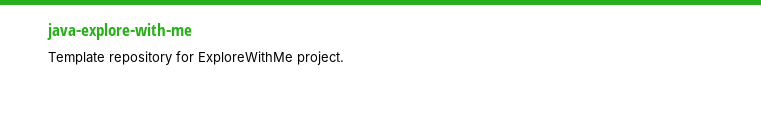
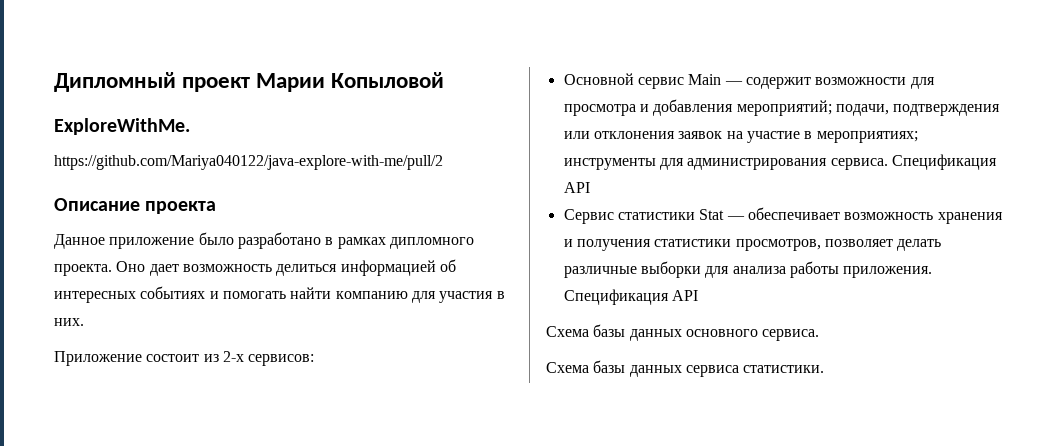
- java-explore-with-me
- Template repository for ExploreWithMe project.
+ Дипломный проект Марии Копыловой
+ ExploreWithMe.
+ https://github.com/Mariya040122/java-explore-with-me/pull/2
+ Описание проекта
+ Данное приложение было разработано в рамках дипломного проекта. Оно дает возможность делиться информацией об интересных событиях и помогать найти компанию для участия в них.
+ Приложение состоит из 2-х сервисов:
+ Основной сервис Main — содержит возможности для просмотра и добавления мероприятий; подачи, подтверждения или отклонения заявок на участие в мероприятиях; инструменты для администрирования сервиса. Спецификация API
+ Сервис статистики Stat — обеспечивает возможность хранения и получения статистики просмотров, позволяет делать различные выборки для анализа работы приложения. Спецификация API
+ Схема базы данных основного сервиса.
+ Схема базы данных сервиса статистики.

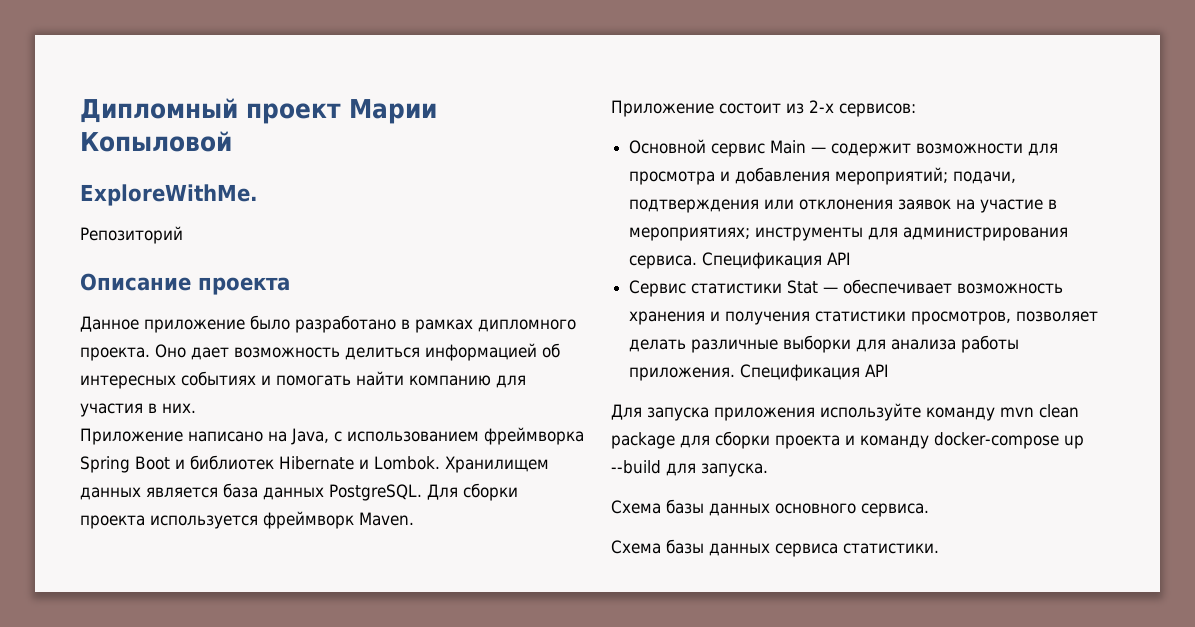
- https://github.com/Mariya040122/java-explore-with-me/pull/2
+ Репозиторий
+ Приложение написано на Java, с использованием фреймворка Spring Boot и библиотек Hibernate и Lombok. Хранилищем данных является база данных PostgreSQL. Для сборки проекта используется фреймворк Maven.
+ Для запуска приложения используйте команду mvn clean package для сборки проекта и команду docker-compose up --build для запуска.

